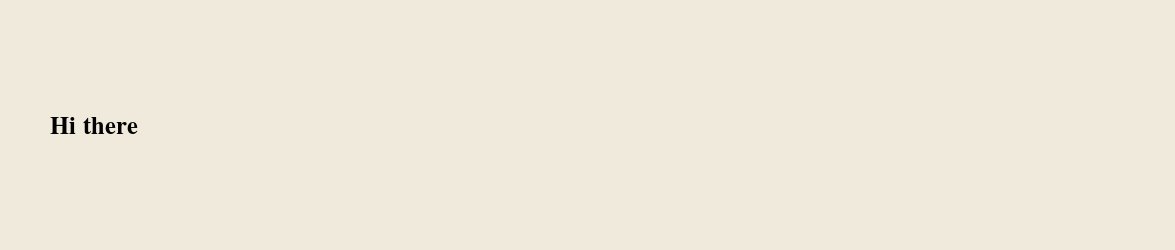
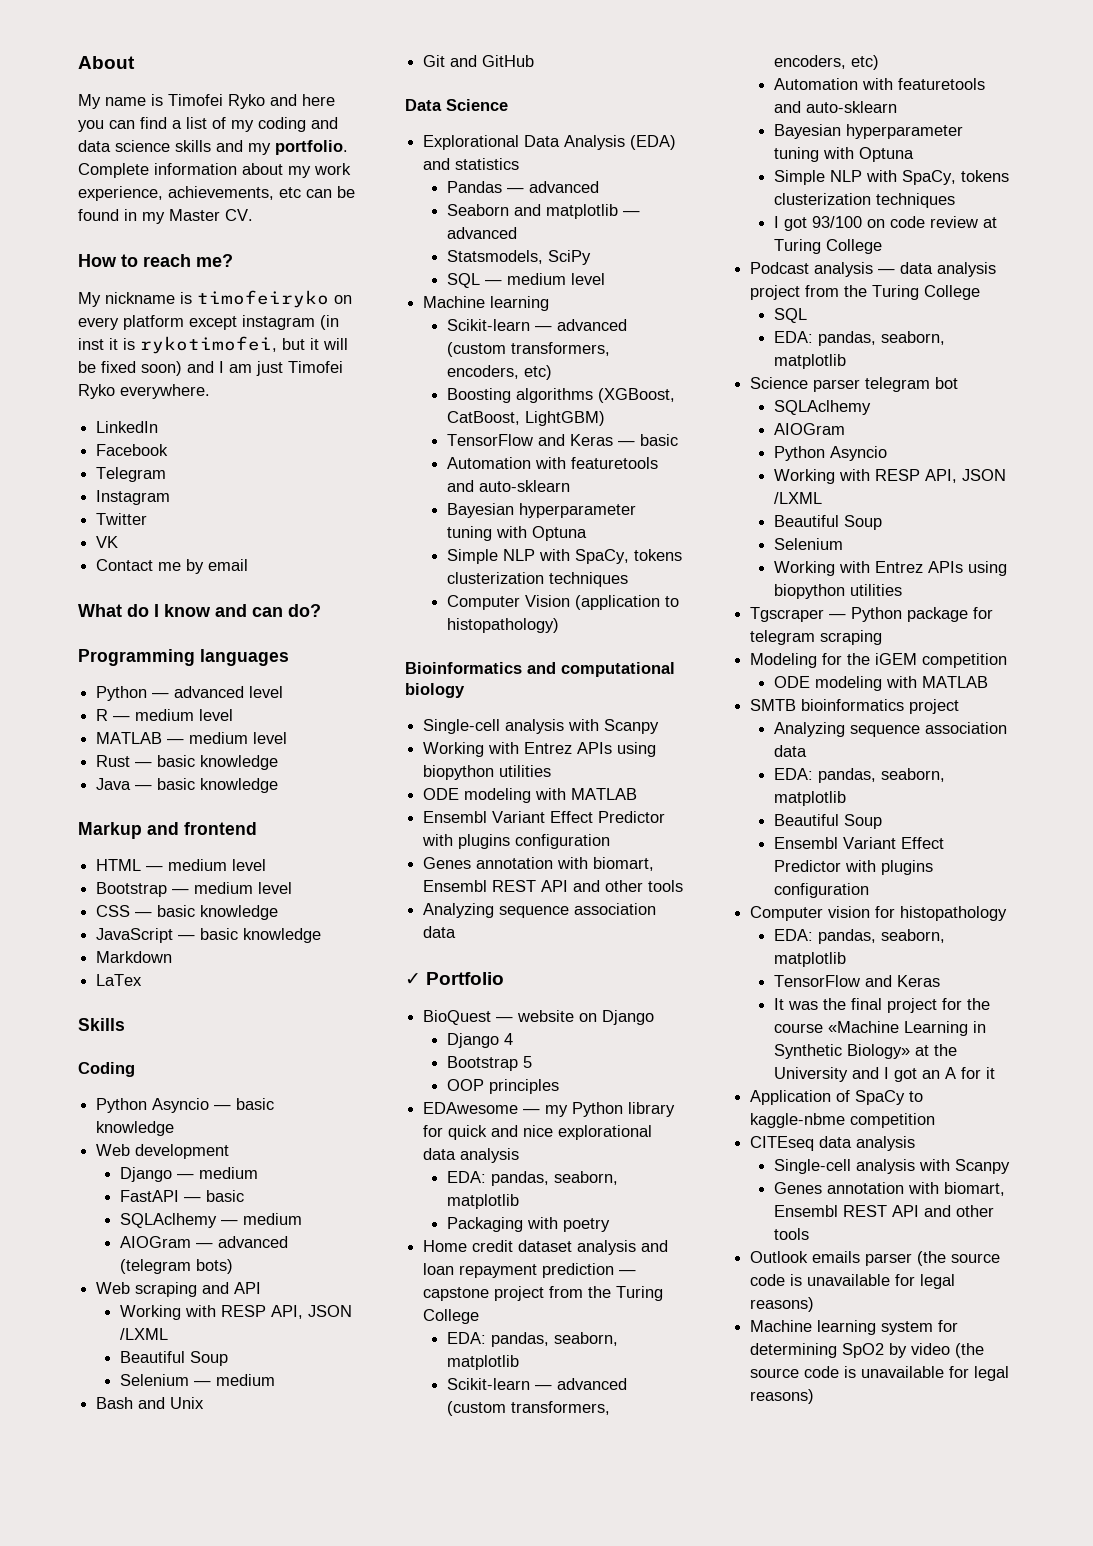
- Hi there
+ About
+ My name is Timofei Ryko and here you can find a list of my coding and data science skills and my portfolio. Complete information about my work experience, achievements, etc can be found in my Master CV.
+ How to reach me?
+ My nickname is timofeiryko on every platform except instagram (in inst it is rykotimofei, but it will be fixed soon) and I am just Timofei Ryko everywhere.
+ LinkedIn
+ Facebook
+ Telegram
+ Instagram
+ Twitter
+ VK
+ Contact me by email
+ What do I know and can do?
+ Programming languages
+ Python — advanced level
+ R — medium level
+ MATLAB — medium level
+ Rust — basic knowledge
+ Java — basic knowledge
+ Markup and frontend
+ HTML — medium level
+ Bootstrap — medium level
+ CSS — basic knowledge
+ JavaScript — basic knowledge
+ Markdown
+ LaTex
+ Skills
+ Coding
+ Python Asyncio — basic knowledge
+ Web development
+ Django — medium
+ FastAPI — basic
+ SQLAclhemy — medium
+ AIOGram — advanced (telegram bots)
+ Web scraping and API
+ Working with RESP API, JSON /LXML
+ Beautiful Soup
+ Selenium — medium
+ Bash and Unix
+ Git and GitHub
+ Data Science
+ Explorational Data Analysis (EDA) and statistics
+ Pandas — advanced
+ Seaborn and matplotlib — advanced
+ Statsmodels, SciPy
+ SQL — medium level
+ Machine learning
+ Scikit-learn — advanced (custom transformers, encoders, etc)
+ Boosting algorithms (XGBoost, CatBoost, LightGBM)
+ TensorFlow and Keras — basic
+ Automation with featuretools and auto-sklearn
+ Bayesian hyperparameter tuning with Optuna
+ Simple NLP with SpaCy, tokens clusterization techniques
+ Computer Vision (application to histopathology)
+ Bioinformatics and computational biology
+ Single-cell analysis with Scanpy
+ Working with Entrez APIs using biopython utilities
+ ODE modeling with MATLAB
+ Ensembl Variant Effect Predictor with plugins configuration
+ Genes annotation with biomart, Ensembl REST API and other tools
+ Analyzing sequence association data
+ ✓ Portfolio
+ BioQuest — website on Django
+ Django 4
+ Bootstrap 5
+ OOP principles
+ EDAwesome — my Python library for quick and nice explorational data analysis
+ EDA: pandas, seaborn, matplotlib
+ Packaging with poetry
+ Home credit dataset analysis and loan repayment prediction — capstone project from the Turing College
+ EDA: pandas, seaborn, matplotlib
+ Scikit-learn — advanced (custom transformers, encoders, etc)
+ Automation with featuretools and auto-sklearn
+ Bayesian hyperparameter tuning with Optuna
+ Simple NLP with SpaCy, tokens clusterization techniques
+ I got 93/100 on code review at Turing College
+ Podcast analysis — data analysis project from the Turing College
+ SQL
+ EDA: pandas, seaborn, matplotlib
+ Science parser telegram bot
+ SQLAclhemy
+ AIOGram
+ Python Asyncio
+ Working with RESP API, JSON /LXML
+ Beautiful Soup
+ Selenium
+ Working with Entrez APIs using biopython utilities
+ Tgscraper — Python package for telegram scraping
+ Modeling for the iGEM competition
+ ODE modeling with MATLAB
+ SMTB bioinformatics project
+ Analyzing sequence association data
+ EDA: pandas, seaborn, matplotlib
+ Beautiful Soup
+ Ensembl Variant Effect Predictor with plugins configuration
+ Computer vision for histopathology
+ EDA: pandas, seaborn, matplotlib
+ TensorFlow and Keras
+ It was the final project for the course «Machine Learning in Synthetic Biology» at the University and I got an A for it
+ Application of SpaCy to kaggle-nbme competition
+ CITEseq data analysis
+ Single-cell analysis with Scanpy
+ Genes annotation with biomart, Ensembl REST API and other tools
+ Outlook emails parser (the source code is unavailable for legal reasons)
+ Machine learning system for determining SpO2 by video (the source code is unavailable for legal reasons)

